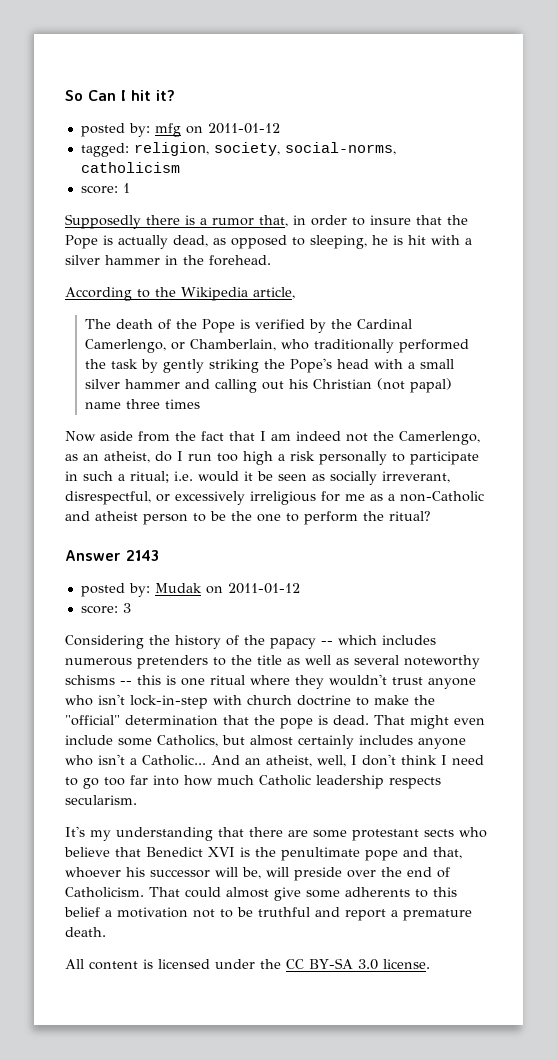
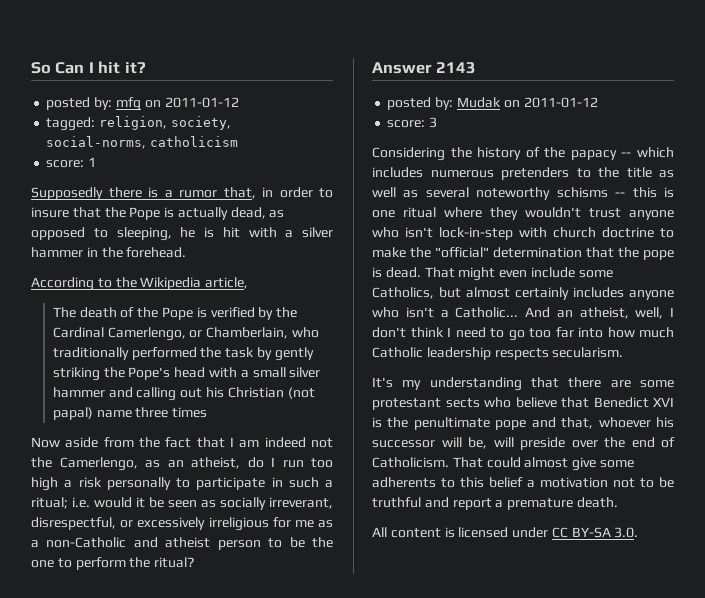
- All content is licensed under the CC BY-SA 3.0 license.
+ All content is licensed under CC BY-SA 3.0.

